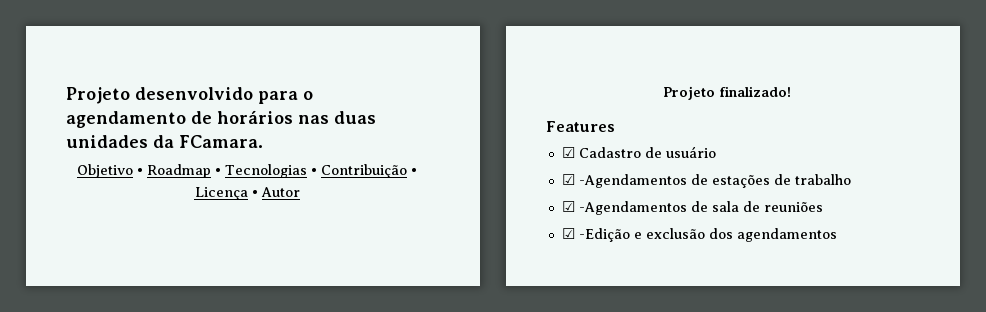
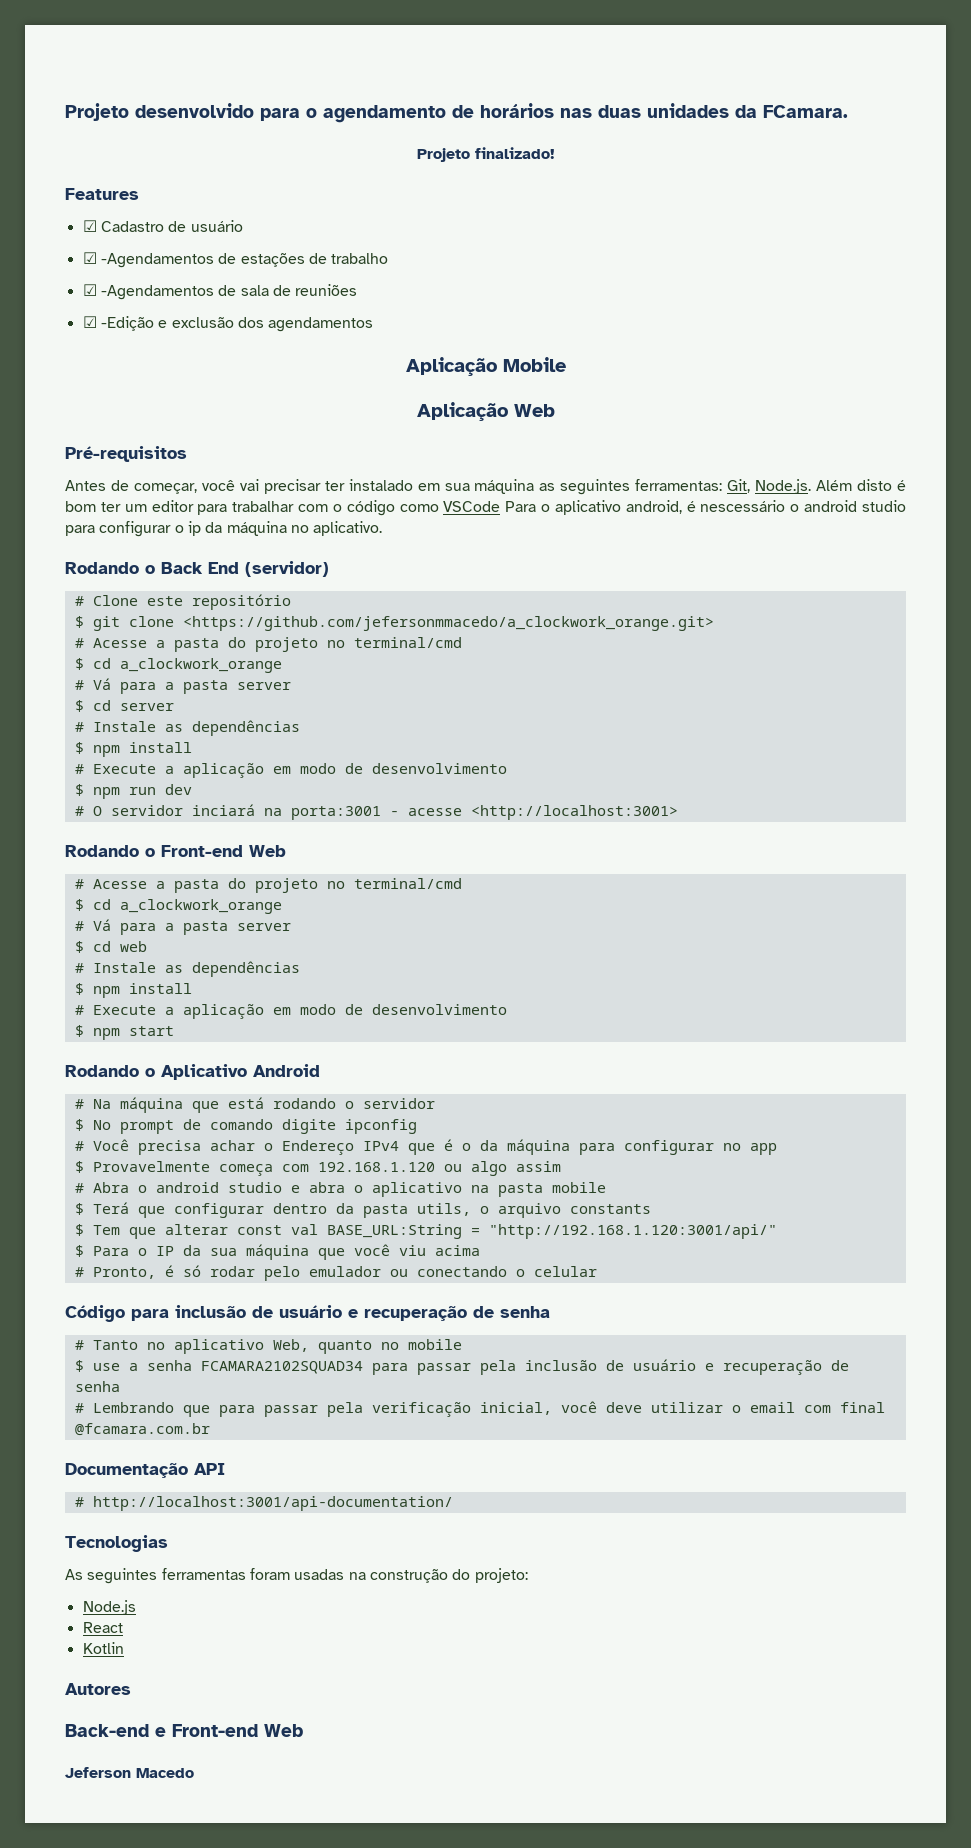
- Objetivo • Roadmap • Tecnologias • Contribuição • Licença • Autor
+ Aplicação Mobile
+ Aplicação Web
+ Pré-requisitos
+ Antes de começar, você vai precisar ter instalado em sua máquina as seguintes ferramentas: Git, Node.js. Além disto é bom ter um editor para trabalhar com o código como VSCode Para o aplicativo android, é nescessário o android studio para configurar o ip da máquina no aplicativo.
+ Rodando o Back End (servidor)
+ # Clone este repositório
+ $ git clone <https://github.com/jefersonmmacedo/a_clockwork_orange.git>
+ # Acesse a pasta do projeto no terminal/cmd
+ $ cd a_clockwork_orange
+ # Vá para a pasta server
+ $ cd server
+ # Instale as dependências
+ $ npm install
+ # Execute a aplicação em modo de desenvolvimento
+ $ npm run dev
+ # O servidor inciará na porta:3001 - acesse <http://localhost:3001>
+ Rodando o Front-end Web
+ # Acesse a pasta do projeto no terminal/cmd
+ $ cd a_clockwork_orange
+ # Vá para a pasta server
+ $ cd web
+ # Instale as dependências
+ $ npm install
+ # Execute a aplicação em modo de desenvolvimento
+ $ npm start
+ Rodando o Aplicativo Android
+ # Na máquina que está rodando o servidor
+ $ No prompt de comando digite ipconfig
+ # Você precisa achar o Endereço IPv4 que é o da máquina para configurar no app
+ $ Provavelmente começa com 192.168.1.120 ou algo assim
+ # Abra o android studio e abra o aplicativo na pasta mobile
+ $ Terá que configurar dentro da pasta utils, o arquivo constants
+ $ Tem que alterar const val BASE_URL:String = "http://192.168.1.120:3001/api/"
+ $ Para o IP da sua máquina que você viu acima
+ # Pronto, é só rodar pelo emulador ou conectando o celular
+ Código para inclusão de usuário e recuperação de senha
+ # Tanto no aplicativo Web, quanto no mobile
+ $ use a senha FCAMARA2102SQUAD34 para passar pela inclusão de usuário e recuperação de senha
+ # Lembrando que para passar pela verificação inicial, você deve utilizar o email com final @fcamara.com.br
+ Documentação API
+ # http://localhost:3001/api-documentation/
+ Tecnologias
+ As seguintes ferramentas foram usadas na construção do projeto:
+ Node.js
+ React
+ Kotlin
+ Autores
+ Back-end e Front-end Web
+ Jeferson Macedo

